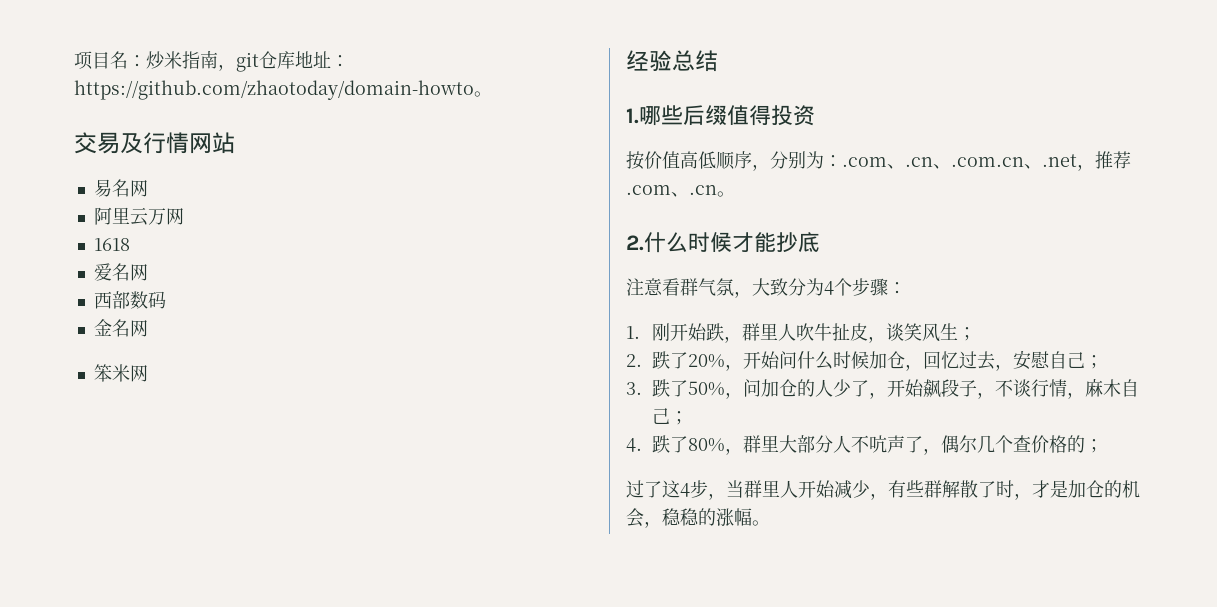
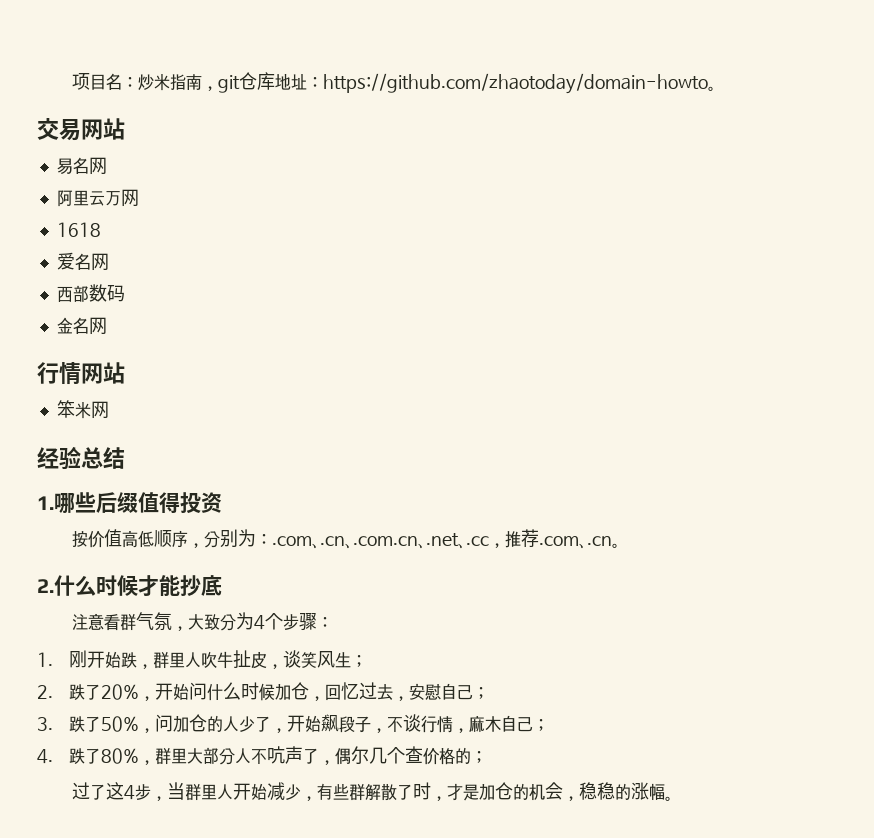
- 交易及行情网站
+ 交易网站
+ 行情网站
- 按价值高低顺序，分别为：.com、.cn、.com.cn、.net，推荐.com、.cn。
+ 按价值高低顺序，分别为：.com、.cn、.com.cn、.net、.cc，推荐.com、.cn。

